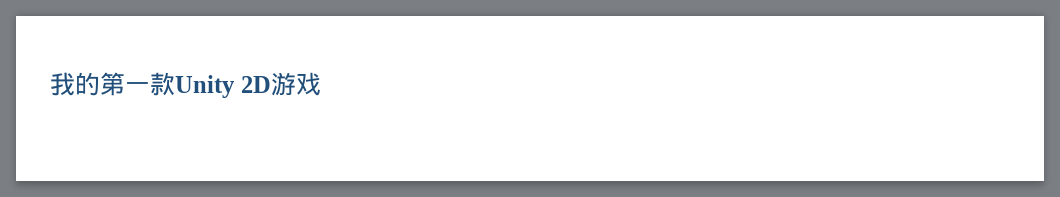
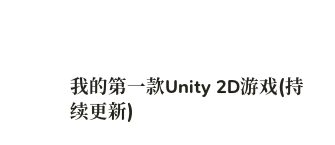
- 我的第一款Unity 2D游戏
+ 我的第一款Unity 2D游戏(持续更新)

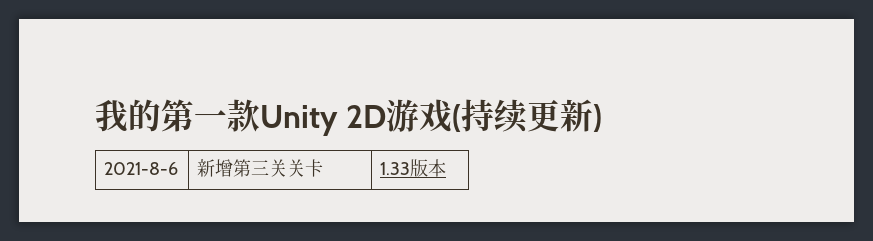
+ 2021-8-6 | 新增第三关关卡 | 1.33版本

